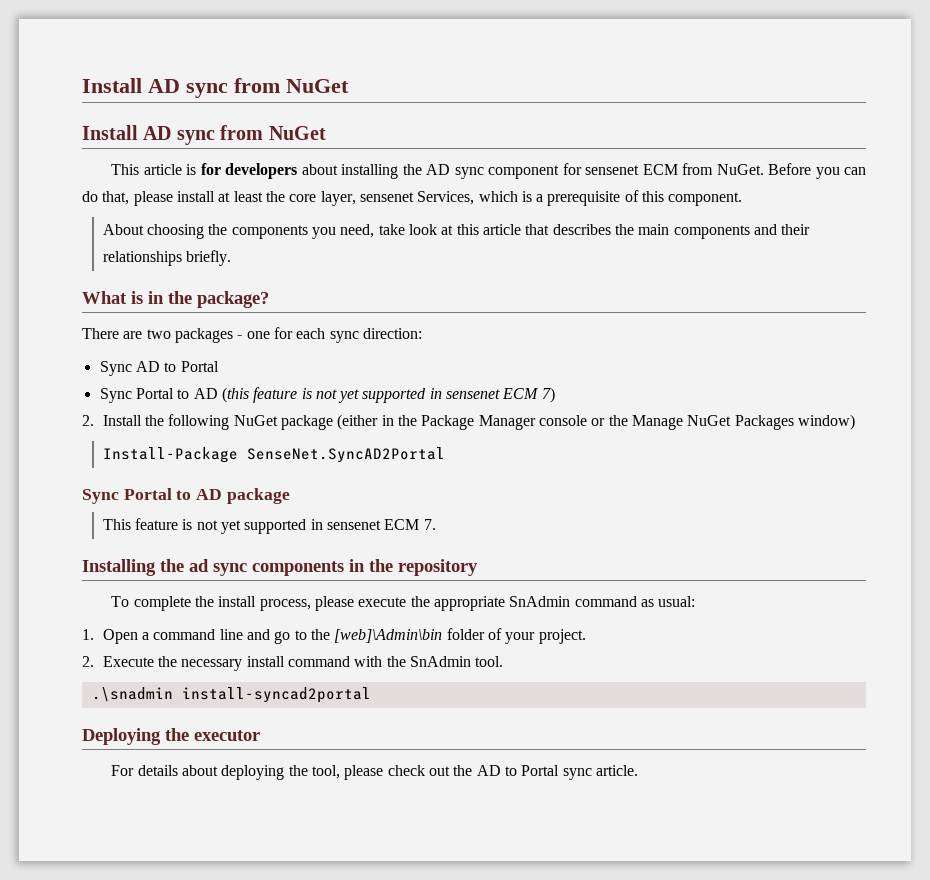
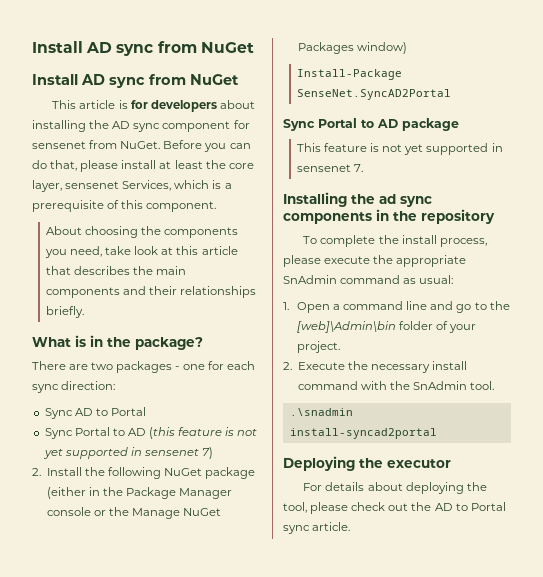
- This article is for developers about installing the AD sync component for sensenet ECM from NuGet.
+ This article is for developers about installing the AD sync component for sensenet from NuGet.
- Sync Portal to AD (this feature is not yet supported in sensenet ECM 7)
+ Sync Portal to AD (this feature is not yet supported in sensenet 7)
- This feature is not yet supported in sensenet ECM 7.
+ This feature is not yet supported in sensenet 7.

